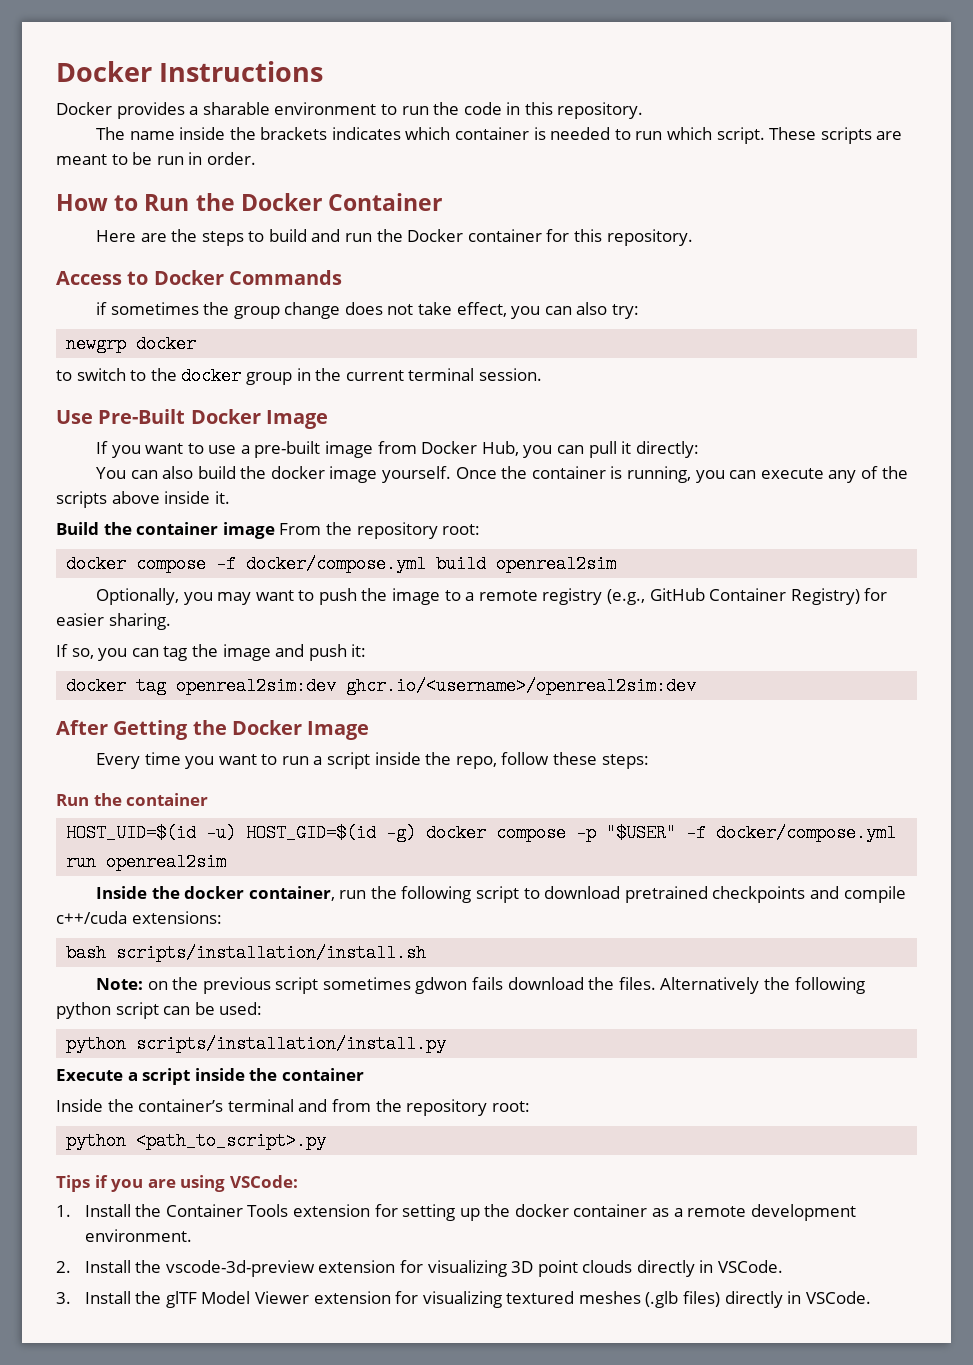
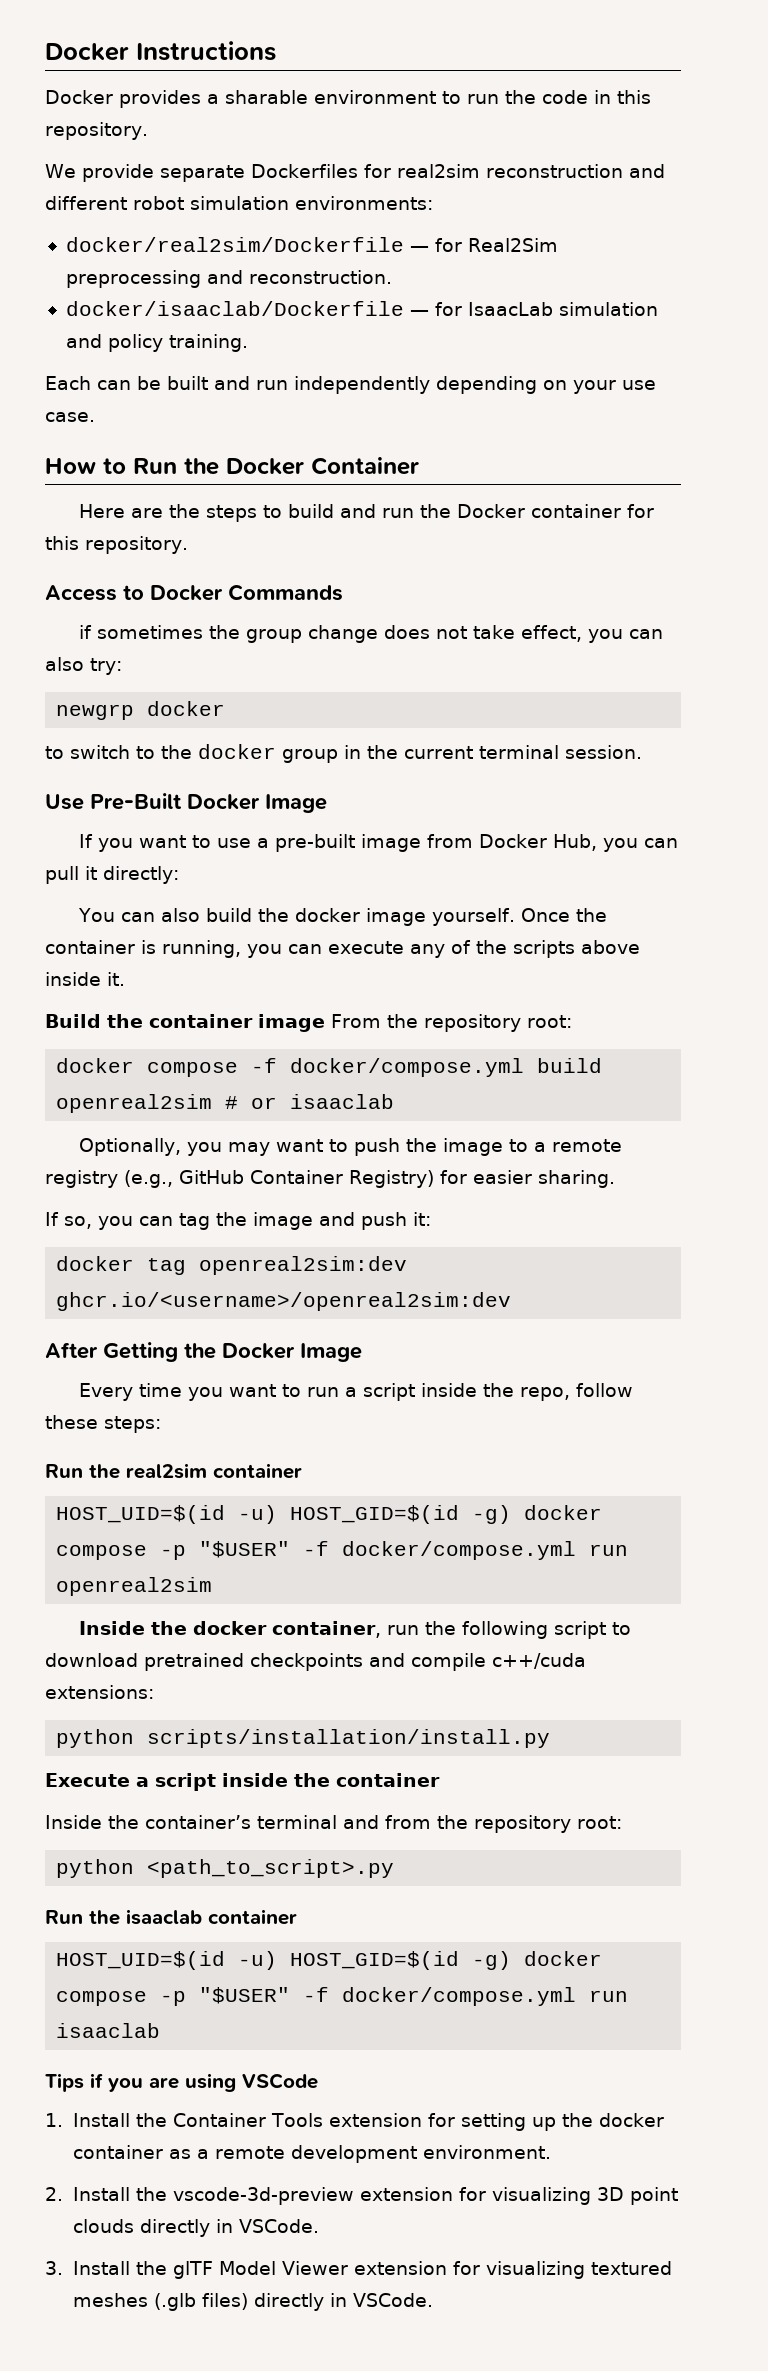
- The name inside the brackets indicates which container is needed to run which script. These scripts are meant to be run in order.
+ We provide separate Dockerfiles for real2sim reconstruction and different robot simulation environments:
+ docker/real2sim/Dockerfile — for Real2Sim preprocessing and reconstruction.
+ docker/isaaclab/Dockerfile — for IsaacLab simulation and policy training.
+ Each can be built and run independently depending on your use case.
- docker compose -f docker/compose.yml build openreal2sim
+ docker compose -f docker/compose.yml build openreal2sim # or isaaclab
- Run the container
+ Run the real2sim container
- bash scripts/installation/install.sh
- Note: on the previous script sometimes gdwon fails download the files. Alternatively the following python script can be used:
+ Run the isaaclab container
+ HOST_UID=$(id -u) HOST_GID=$(id -g) docker compose -p "$USER" -f docker/compose.yml run isaaclab
- Tips if you are using VSCode:
+ Tips if you are using VSCode

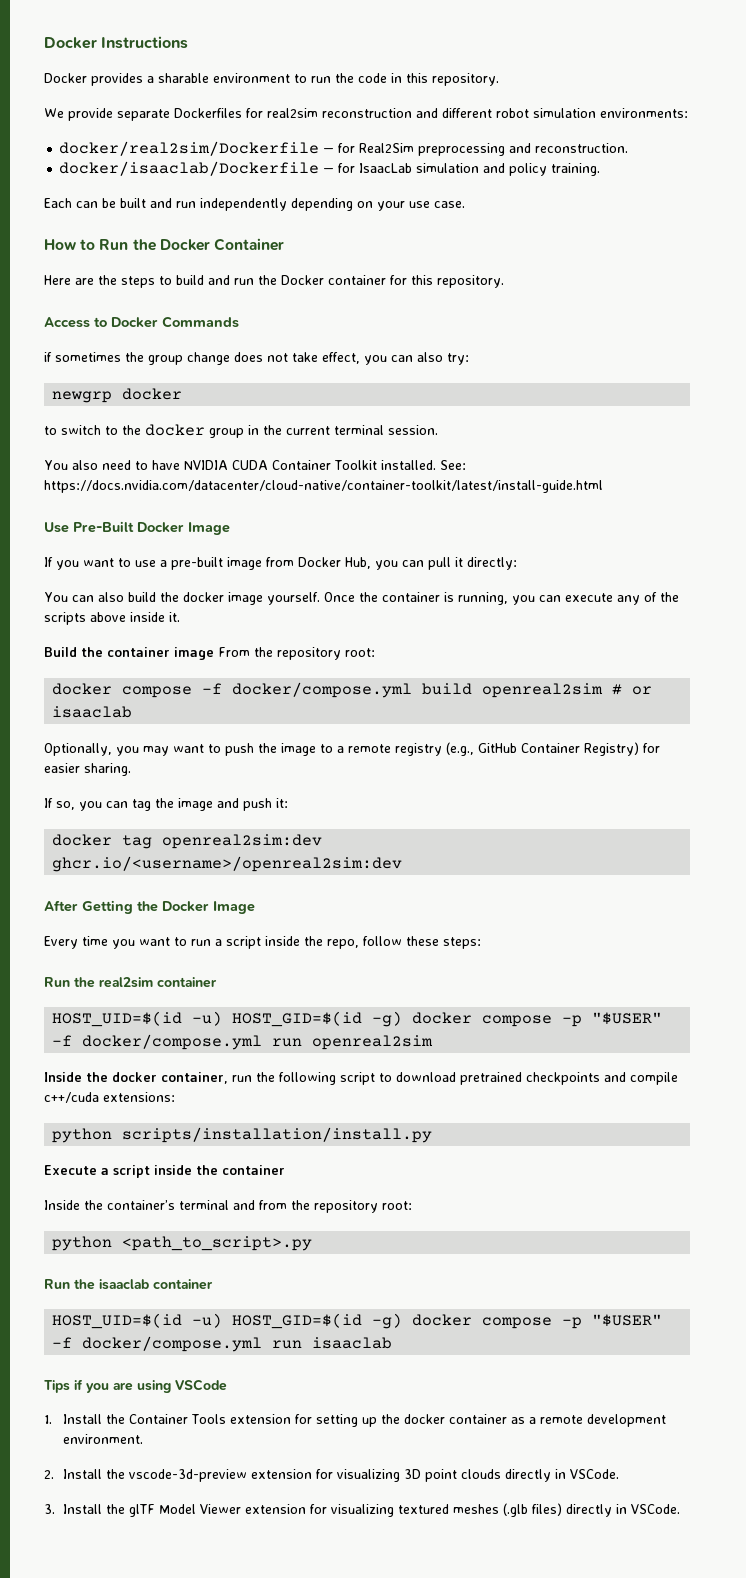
+ You also need to have NVIDIA CUDA Container Toolkit installed. See: https://docs.nvidia.com/datacenter/cloud-native/container-toolkit/latest/install-guide.html

